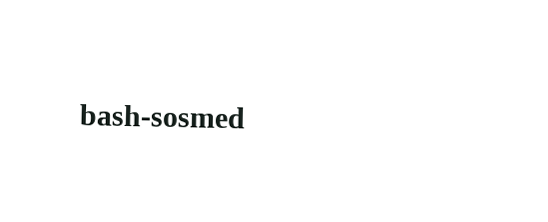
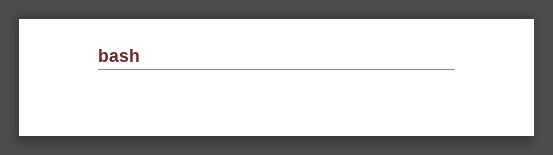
- bash-sosmed
+ bash

